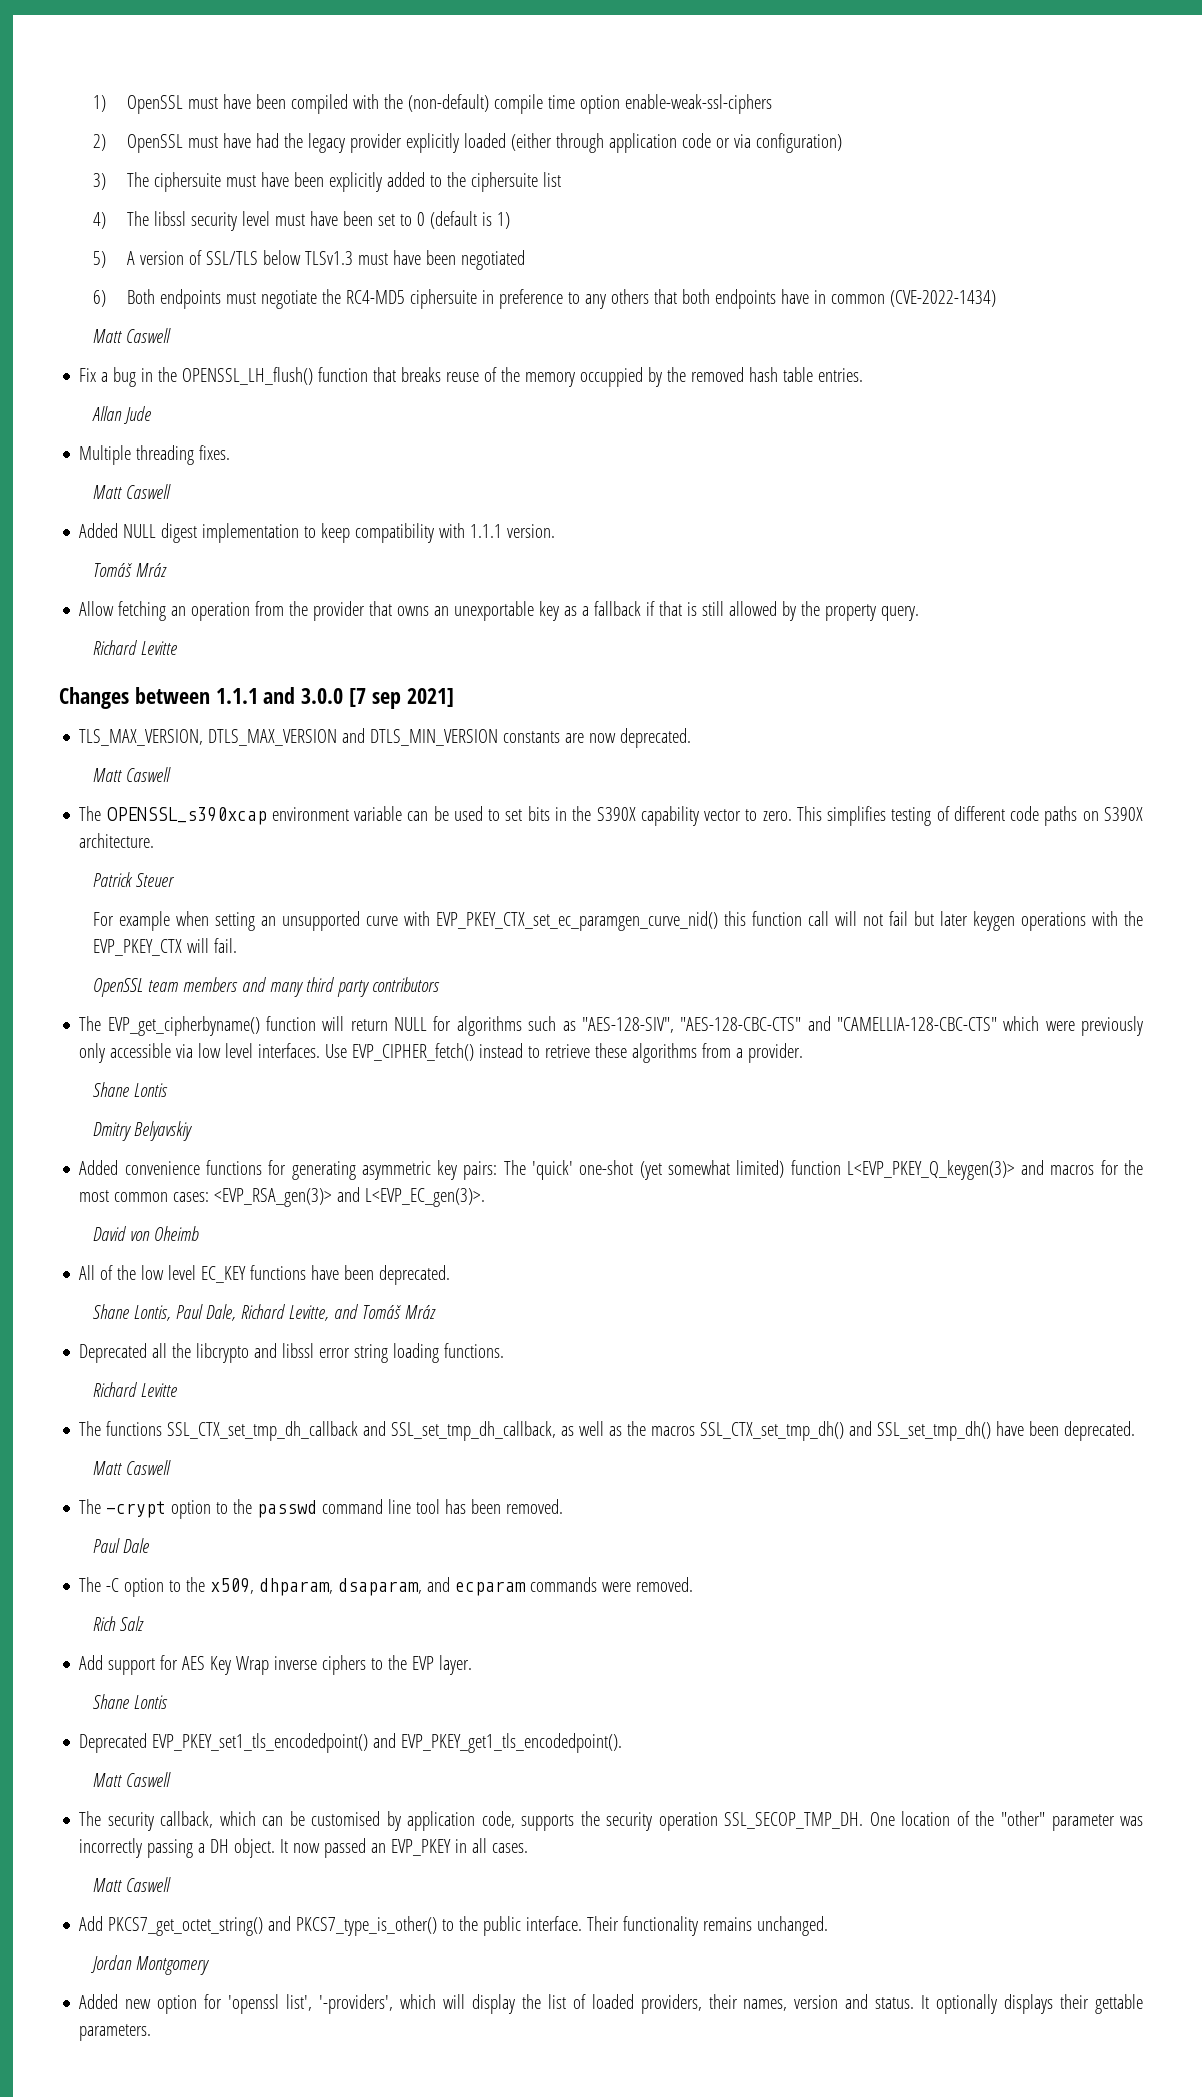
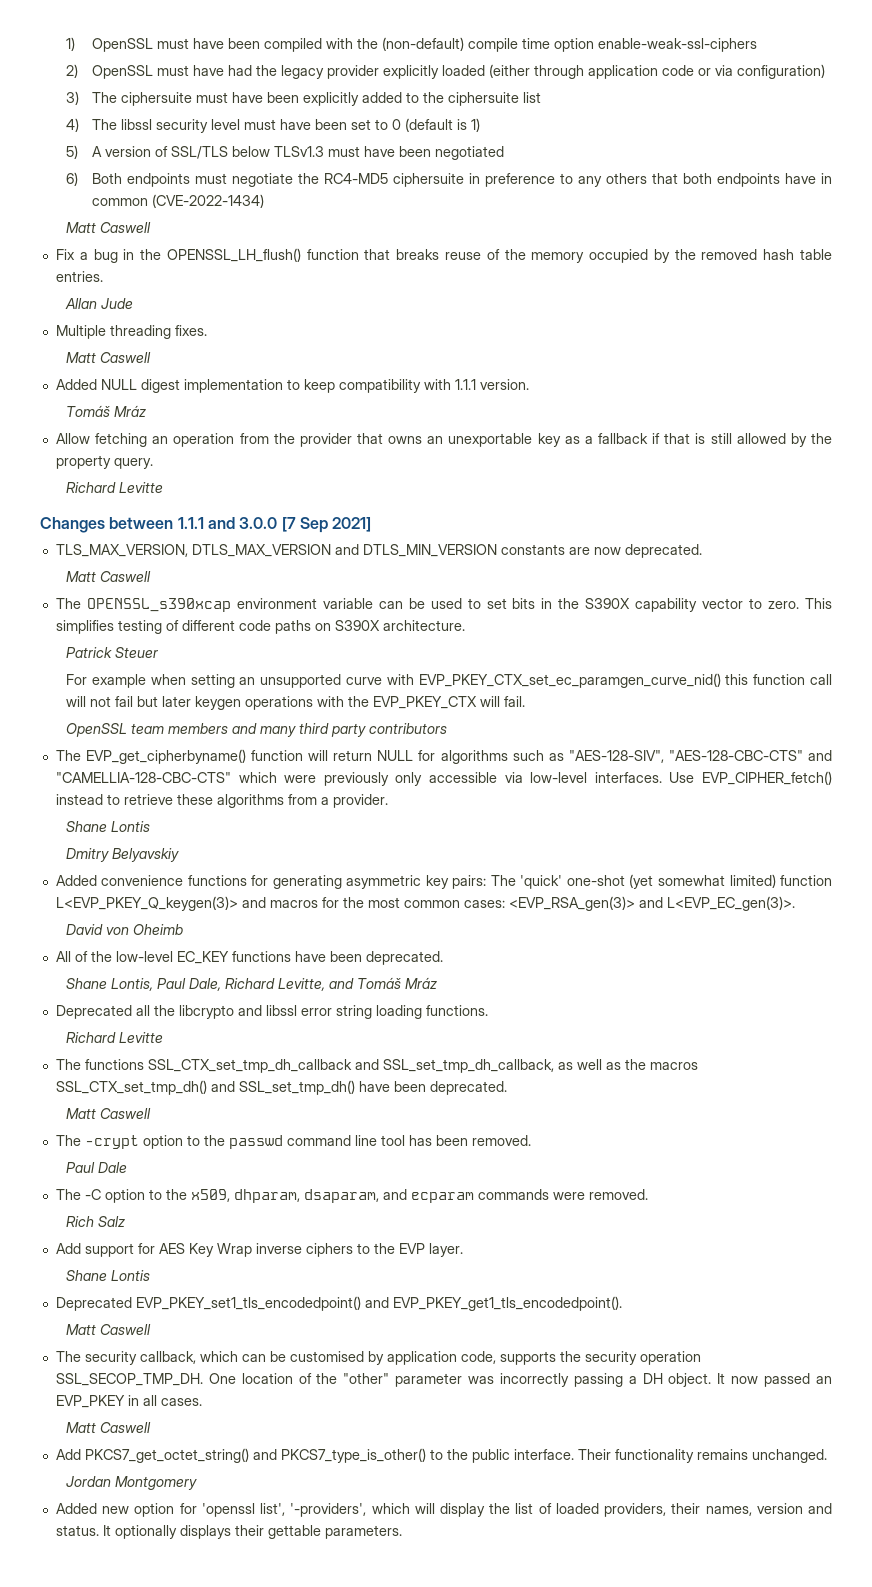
- Fix a bug in the OPENSSL_LH_flush() function that breaks reuse of the memory occuppied by the removed hash table entries.
+ Fix a bug in the OPENSSL_LH_flush() function that breaks reuse of the memory occupied by the removed hash table entries.
- Changes between 1.1.1 and 3.0.0 [7 sep 2021]
+ Changes between 1.1.1 and 3.0.0 [7 Sep 2021]
- The EVP_get_cipherbyname() function will return NULL for algorithms such as "AES-128-SIV", "AES-128-CBC-CTS" and "CAMELLIA-128-CBC-CTS" which were previously only accessible via low level interfaces.
+ The EVP_get_cipherbyname() function will return NULL for algorithms such as "AES-128-SIV", "AES-128-CBC-CTS" and "CAMELLIA-128-CBC-CTS" which were previously only accessible via low-level interfaces.
- All of the low level EC_KEY functions have been deprecated.
+ All of the low-level EC_KEY functions have been deprecated.

